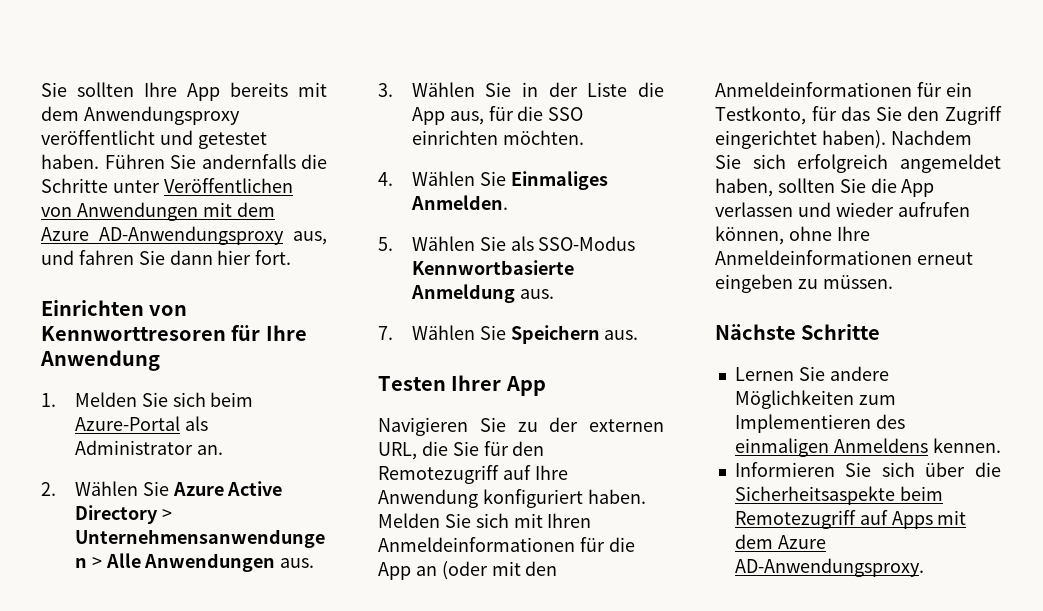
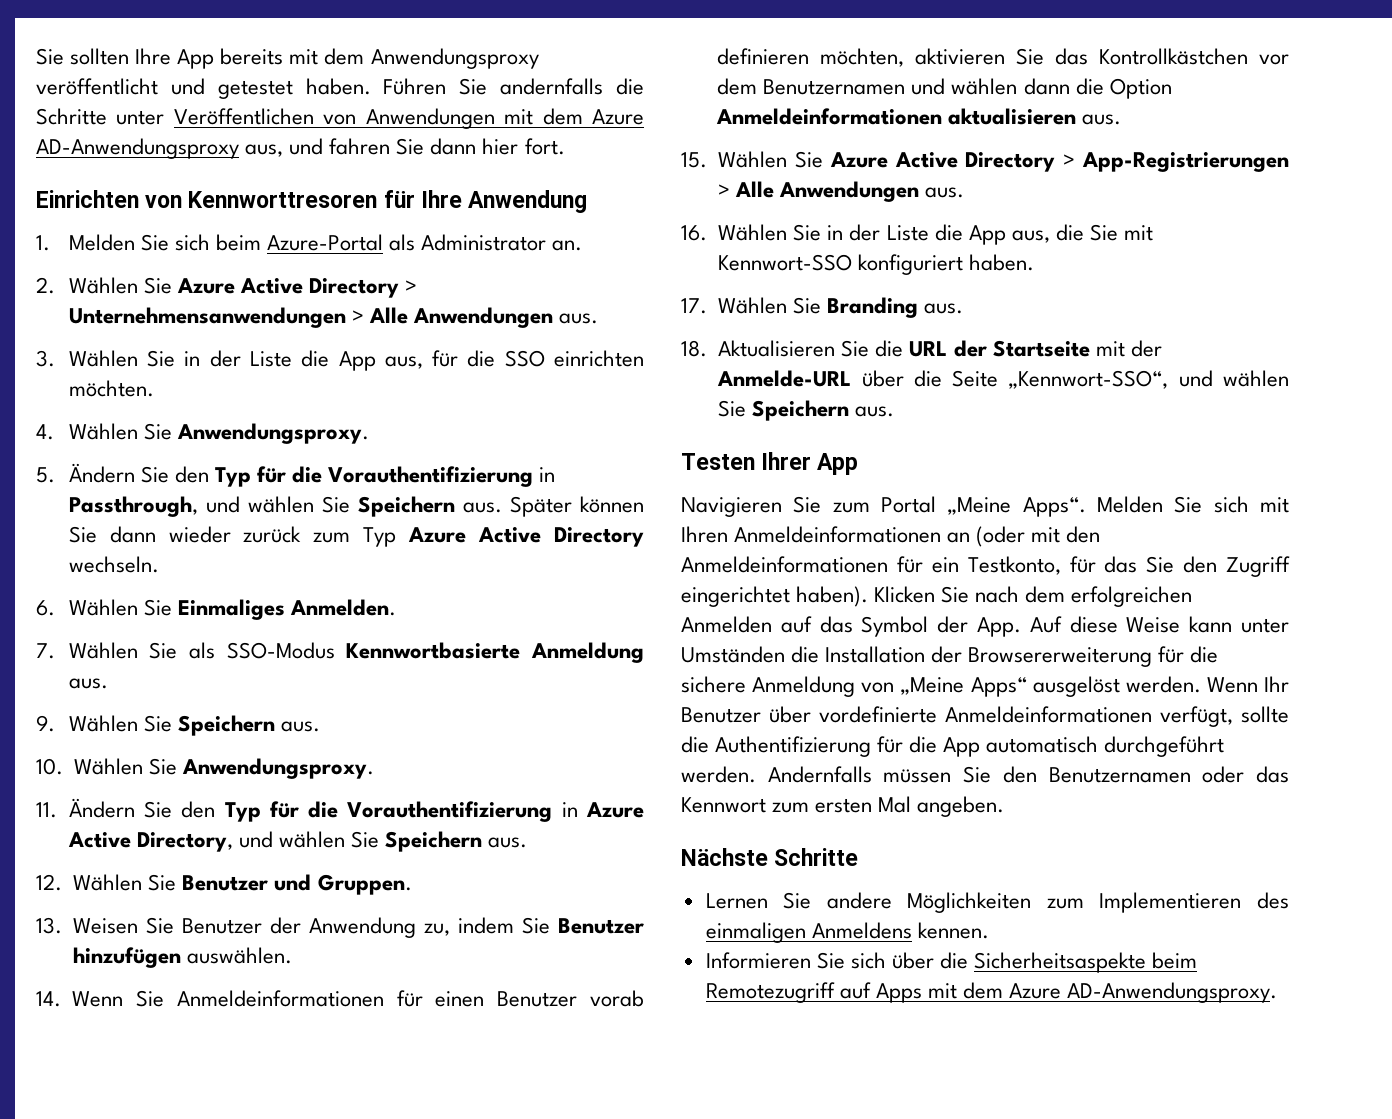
- 4. Wählen Sie Einmaliges Anmelden.
+ 4. Wählen Sie Anwendungsproxy.
+ 5. Ändern Sie den Typ für die Vorauthentifizierung in Passthrough, und wählen Sie Speichern aus. Später können Sie dann wieder zurück zum Typ Azure Active Directory wechseln.
+ 6. Wählen Sie Einmaliges Anmelden.
- 5. Wählen Sie als SSO-Modus Kennwortbasierte Anmeldung aus.
+ 7. Wählen Sie als SSO-Modus Kennwortbasierte Anmeldung aus.
- 7. Wählen Sie Speichern aus.
+ 9. Wählen Sie Speichern aus.
+ 10. Wählen Sie Anwendungsproxy.
+ 11. Ändern Sie den Typ für die Vorauthentifizierung in Azure Active Directory, und wählen Sie Speichern aus.
+ 12. Wählen Sie Benutzer und Gruppen.
+ 13. Weisen Sie Benutzer der Anwendung zu, indem Sie Benutzer hinzufügen auswählen.
+ 14. Wenn Sie Anmeldeinformationen für einen Benutzer vorab definieren möchten, aktivieren Sie das Kontrollkästchen vor dem Benutzernamen und wählen dann die Option Anmeldeinformationen aktualisieren aus.
+ 15. Wählen Sie Azure Active Directory > App-Registrierungen > Alle Anwendungen aus.
+ 16. Wählen Sie in der Liste die App aus, die Sie mit Kennwort-SSO konfiguriert haben.
+ 17. Wählen Sie Branding aus.
+ 18. Aktualisieren Sie die URL der Startseite mit der Anmelde-URL über die Seite „Kennwort-SSO“, und wählen Sie Speichern aus.
- Navigieren Sie zu der externen URL, die Sie für den Remotezugriff auf Ihre Anwendung konfiguriert haben.
+ Navigieren Sie zum Portal „Meine Apps“.
- Melden Sie sich mit Ihren Anmeldeinformationen für die App an (oder mit den Anmeldeinformationen für ein Testkonto, für das Sie den Zugriff eingerichtet haben).
+ Melden Sie sich mit Ihren Anmeldeinformationen an (oder mit den Anmeldeinformationen für ein Testkonto, für das Sie den Zugriff eingerichtet haben).
- Nachdem Sie sich erfolgreich angemeldet haben, sollten Sie die App verlassen und wieder aufrufen können, ohne Ihre Anmeldeinformationen erneut eingeben zu müssen.
+ Klicken Sie nach dem erfolgreichen Anmelden auf das Symbol der App. Auf diese Weise kann unter Umständen die Installation der Browsererweiterung für die sichere Anmeldung von „Meine Apps“ ausgelöst werden. Wenn Ihr Benutzer über vordefinierte Anmeldeinformationen verfügt, sollte die Authentifizierung für die App automatisch durchgeführt werden. Andernfalls müssen Sie den Benutzernamen oder das Kennwort zum ersten Mal angeben.

